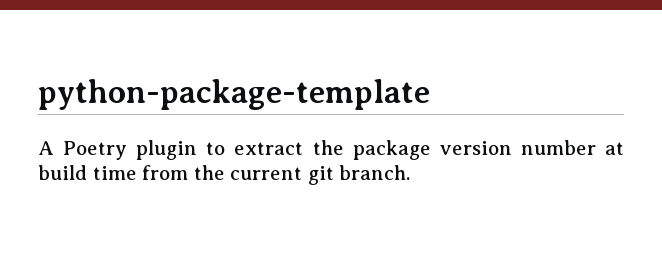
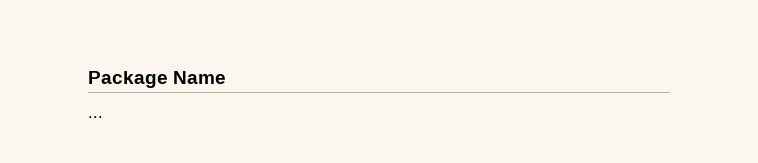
- python-package-template
- A Poetry plugin to extract the package version number at build time from the current git branch.
+ Package Name
+ ...

